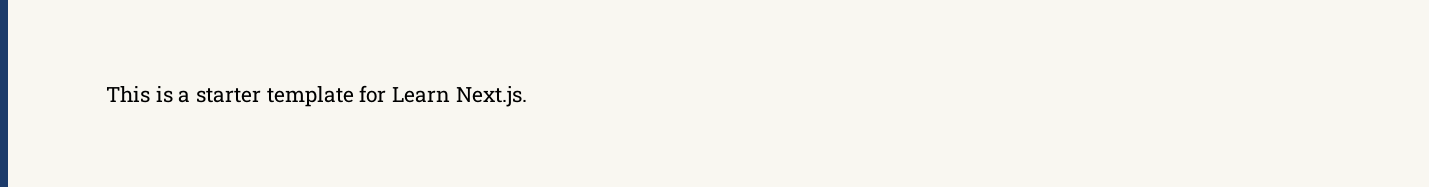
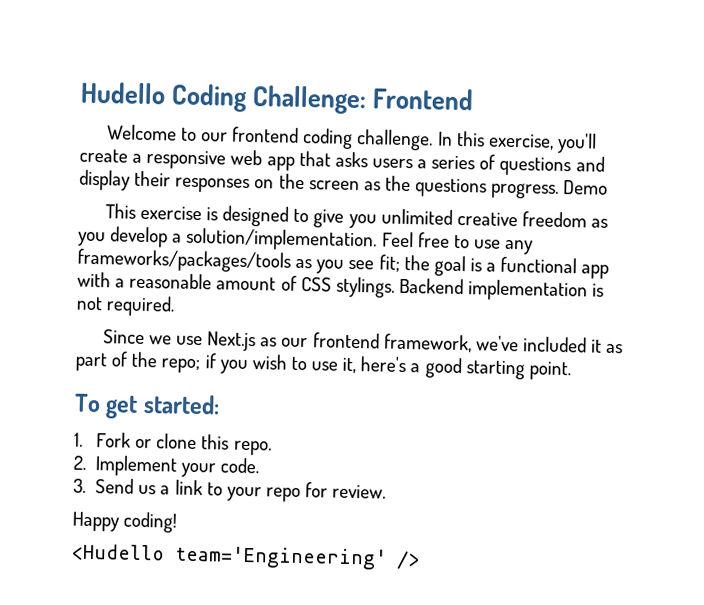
- This is a starter template for Learn Next.js.
+ Hudello Coding Challenge: Frontend
+ Welcome to our frontend coding challenge. In this exercise, you'll create a responsive web app that asks users a series of questions and display their responses on the screen as the questions progress. Demo
+ This exercise is designed to give you unlimited creative freedom as you develop a solution/implementation. Feel free to use any frameworks/packages/tools as you see fit; the goal is a functional app with a reasonable amount of CSS stylings. Backend implementation is not required.
+ Since we use Next.js as our frontend framework, we've included it as part of the repo; if you wish to use it, here's a good starting point.
+ To get started:
+ 1. Fork or clone this repo.
+ 2. Implement your code.
+ 3. Send us a link to your repo for review.
+ Happy coding!
+ <Hudello team='Engineering' />

